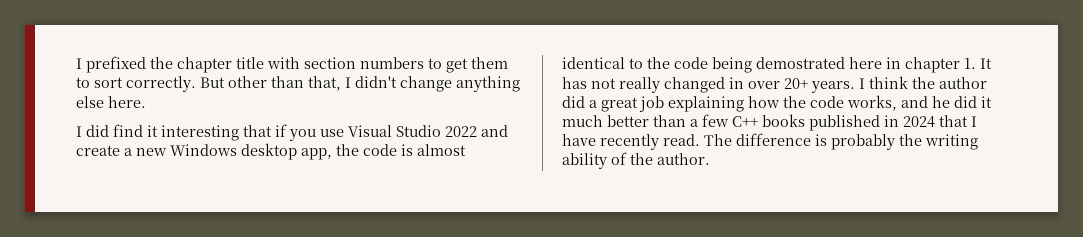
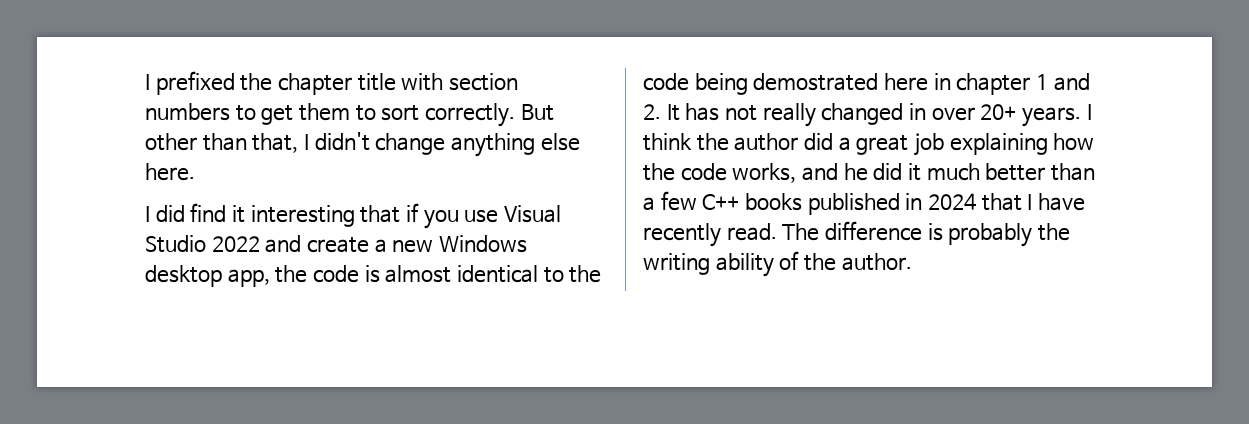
- I did find it interesting that if you use Visual Studio 2022 and create a new Windows desktop app, the code is almost identical to the code being demostrated here in chapter 1. It has not really changed in over 20+ years.
+ I did find it interesting that if you use Visual Studio 2022 and create a new Windows desktop app, the code is almost identical to the code being demostrated here in chapter 1 and 2. It has not really changed in over 20+ years.

